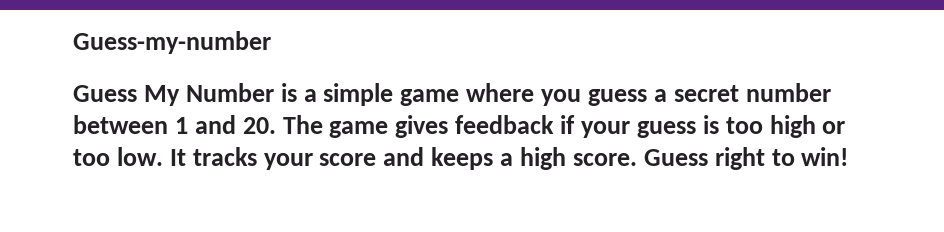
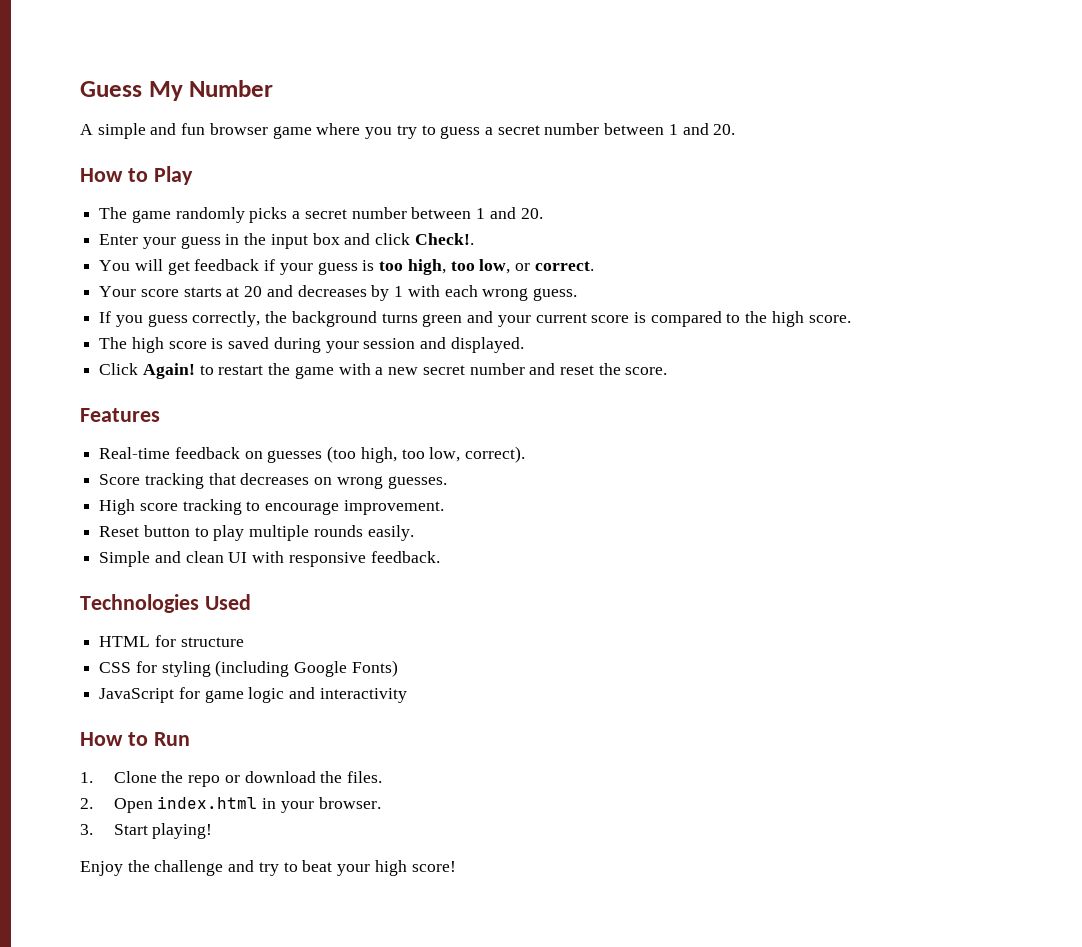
- Guess-my-number
- Guess My Number is a simple game where you guess a secret number between 1 and 20. The game gives feedback if your guess is too high or too low. It tracks your score and keeps a high score. Guess right to win!
+ Guess My Number
+ A simple and fun browser game where you try to guess a secret number between 1 and 20.
+ How to Play
+ The game randomly picks a secret number between 1 and 20.
+ Enter your guess in the input box and click Check!.
+ You will get feedback if your guess is too high, too low, or correct.
+ Your score starts at 20 and decreases by 1 with each wrong guess.
+ If you guess correctly, the background turns green and your current score is compared to the high score.
+ The high score is saved during your session and displayed.
+ Click Again! to restart the game with a new secret number and reset the score.
+ Features
+ Real-time feedback on guesses (too high, too low, correct).
+ Score tracking that decreases on wrong guesses.
+ High score tracking to encourage improvement.
+ Reset button to play multiple rounds easily.
+ Simple and clean UI with responsive feedback.
+ Technologies Used
+ HTML for structure
+ CSS for styling (including Google Fonts)
+ JavaScript for game logic and interactivity
+ How to Run
+ 1. Clone the repo or download the files.
+ 2. Open index.html in your browser.
+ 3. Start playing!
+ Enjoy the challenge and try to beat your high score!

